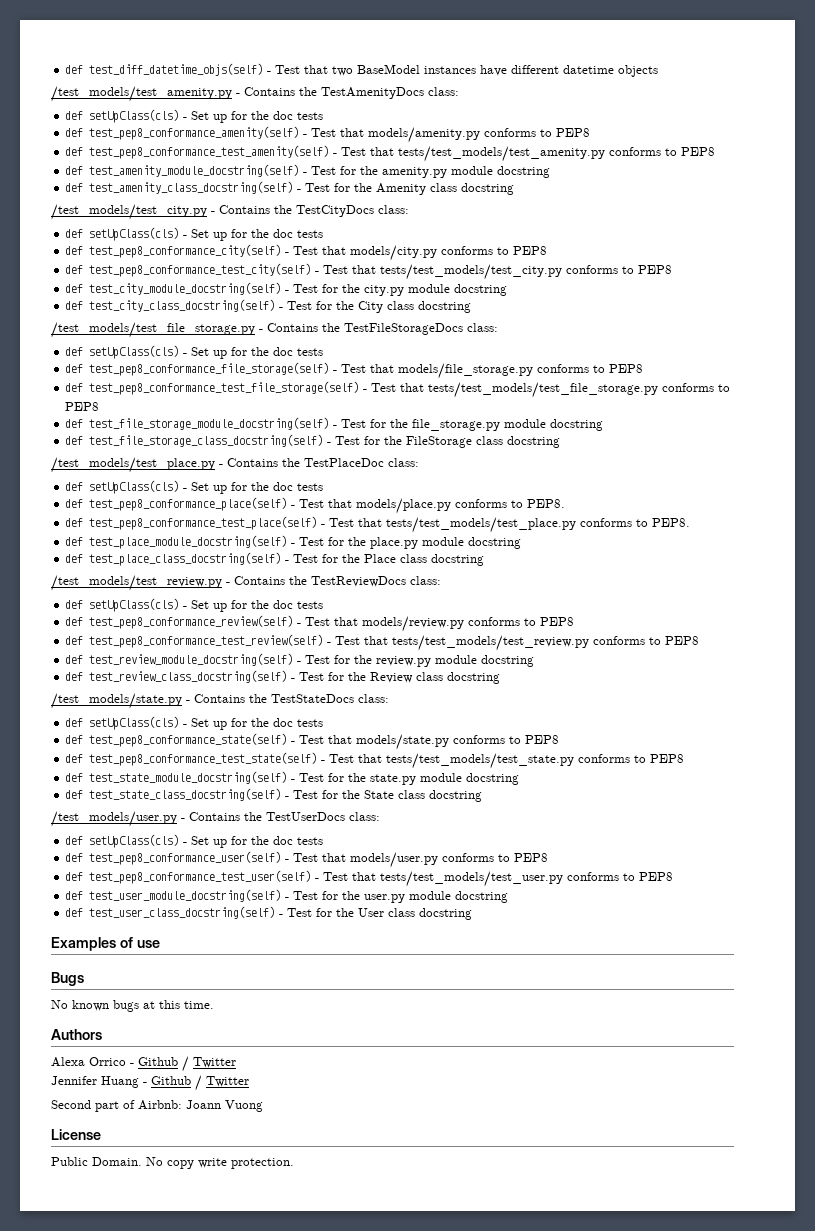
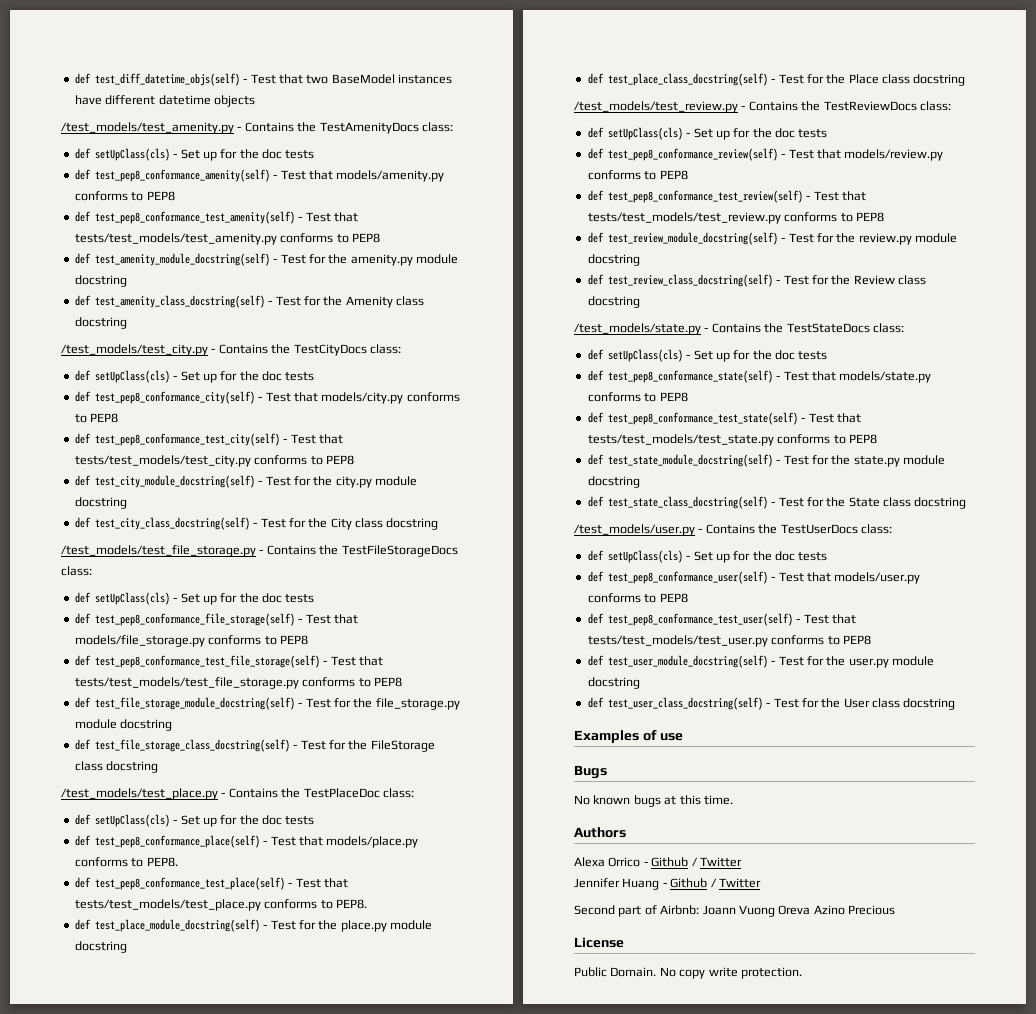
- Second part of Airbnb: Joann Vuong
+ Second part of Airbnb: Joann Vuong Oreva Azino Precious

